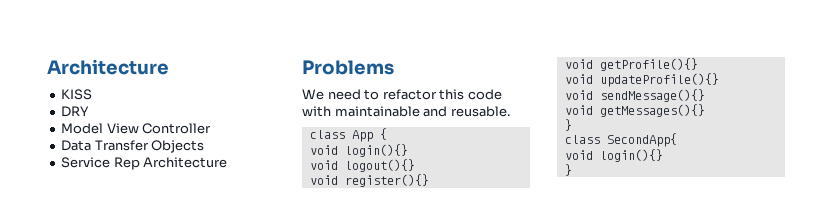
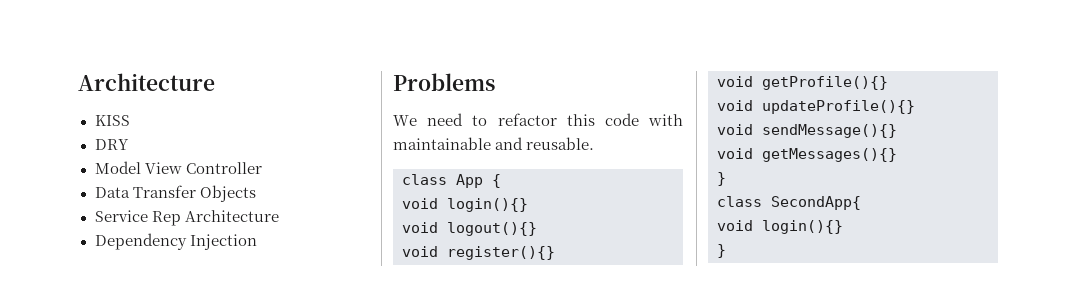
+ Dependency Injection

